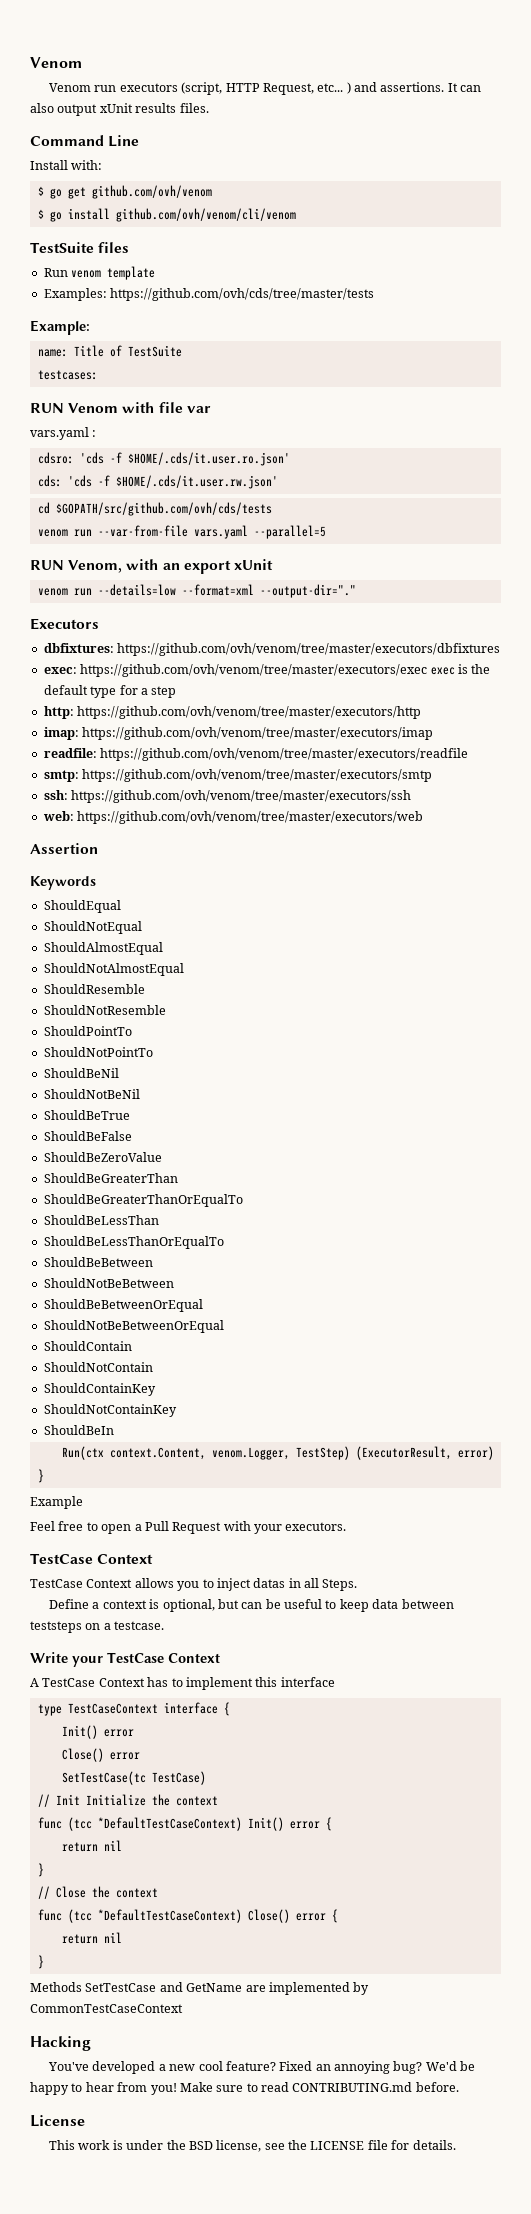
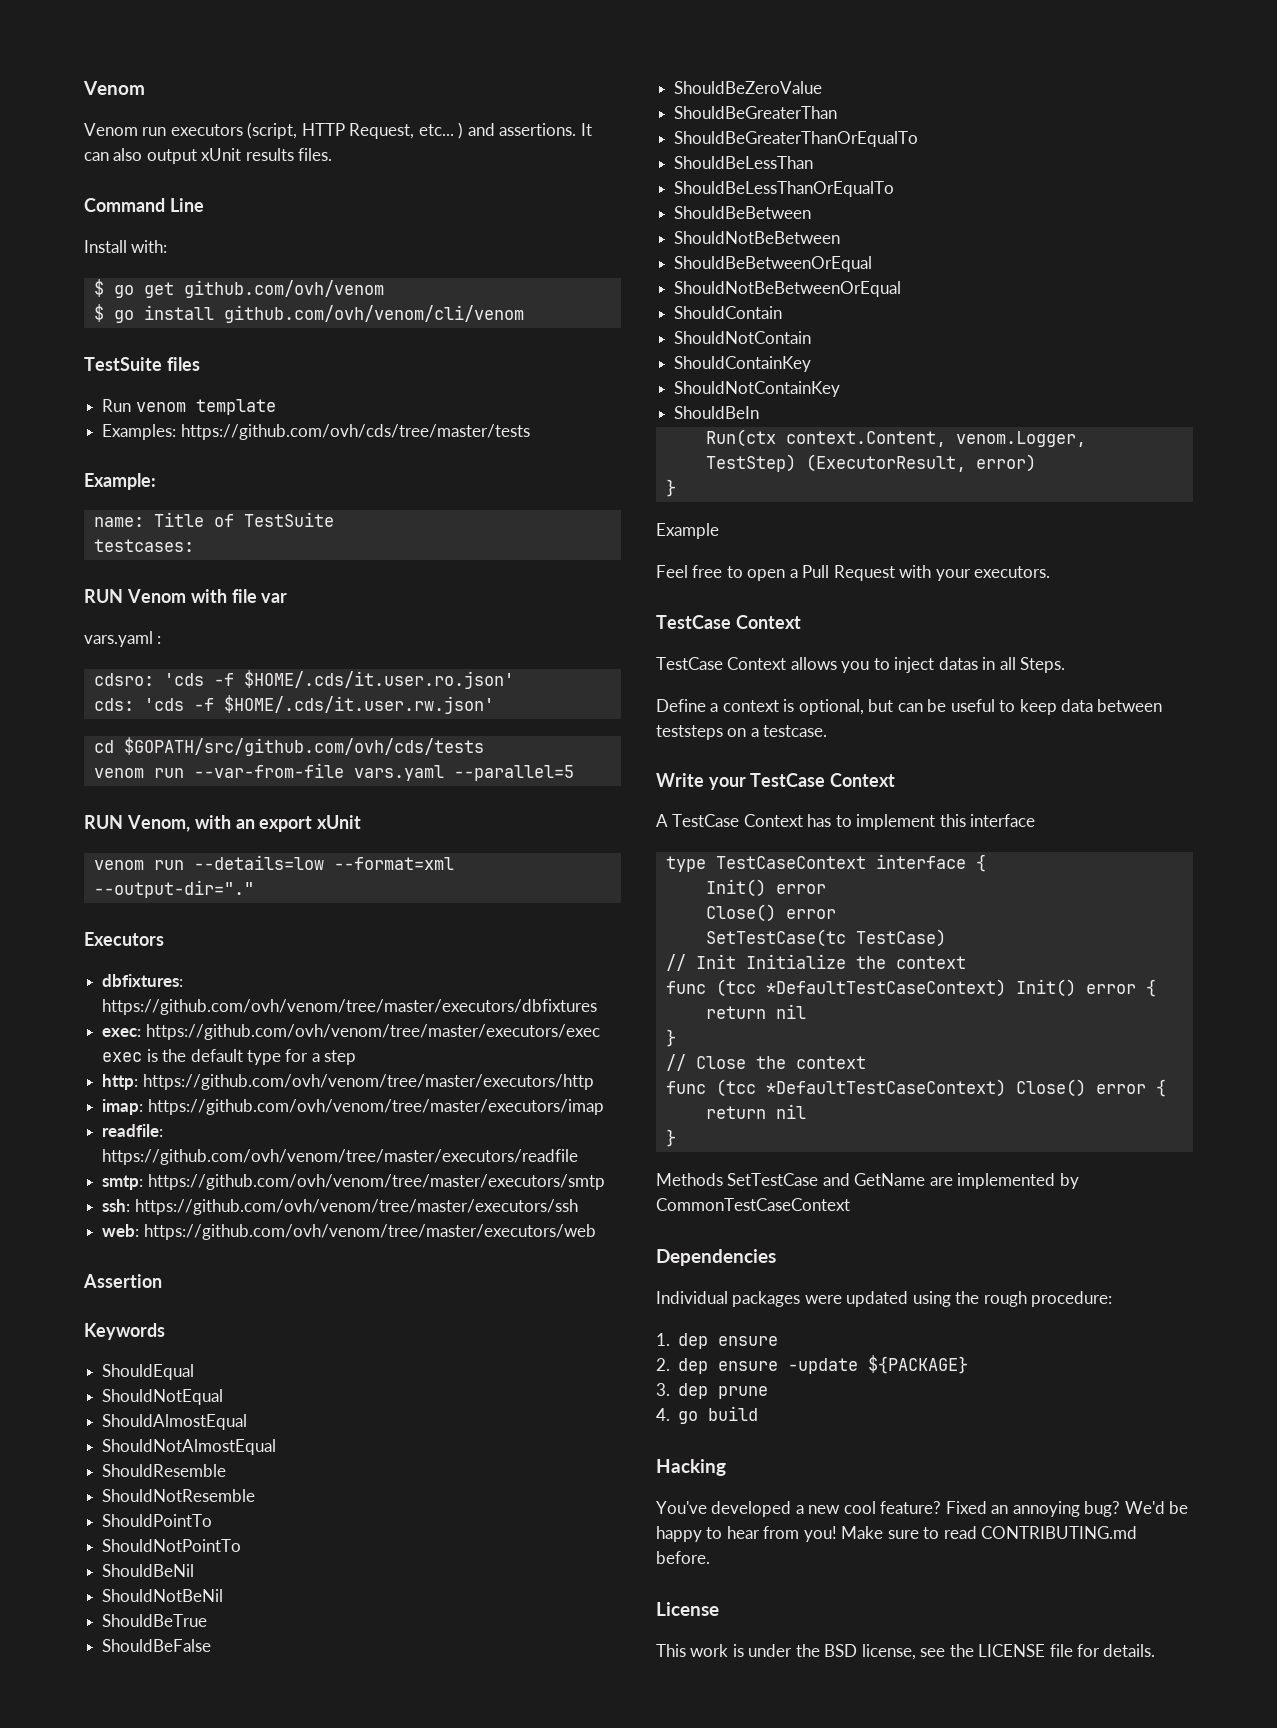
+ Dependencies
+ Individual packages were updated using the rough procedure:
+ 1. dep ensure
+ 2. dep ensure -update ${PACKAGE}
+ 3. dep prune
+ 4. go build

